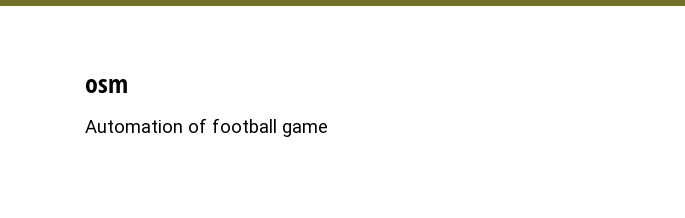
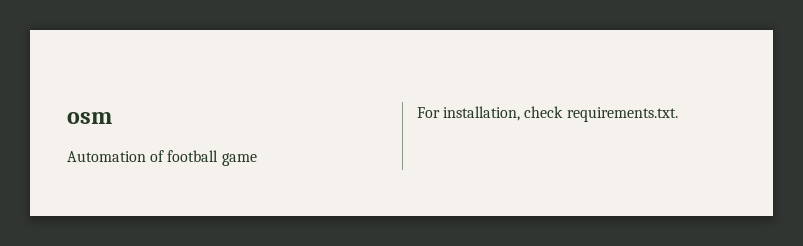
+ For installation, check requirements.txt.

